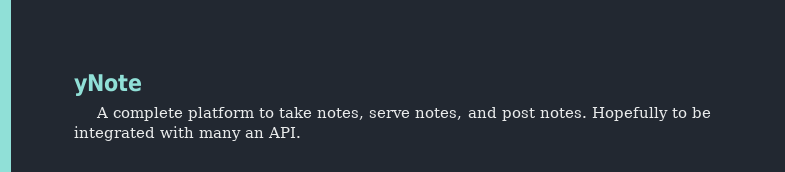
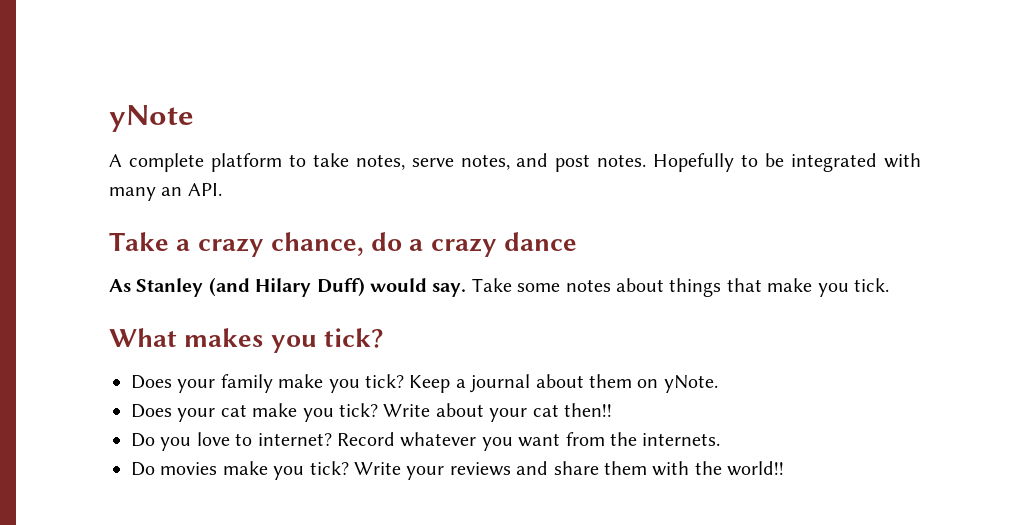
+ Take a crazy chance, do a crazy dance
+ As Stanley (and Hilary Duff) would say. Take some notes about things that make you tick.
+ What makes you tick?
+ Does your family make you tick? Keep a journal about them on yNote.
+ Does your cat make you tick? Write about your cat then!!
+ Do you love to internet? Record whatever you want from the internets.
+ Do movies make you tick? Write your reviews and share them with the world!!

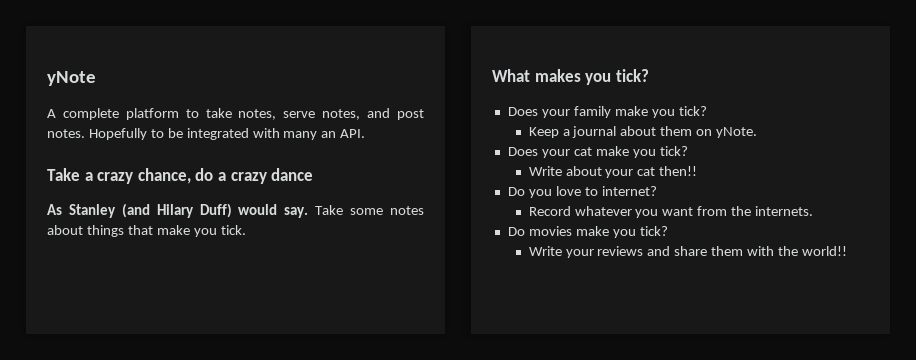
- Does your family make you tick? Keep a journal about them on yNote.
+ Does your family make you tick?
+ Keep a journal about them on yNote.
- Does your cat make you tick? Write about your cat then!!
+ Does your cat make you tick?
+ Write about your cat then!!
- Do you love to internet? Record whatever you want from the internets.
+ Do you love to internet?
+ Record whatever you want from the internets.
- Do movies make you tick? Write your reviews and share them with the world!!
+ Do movies make you tick?
+ Write your reviews and share them with the world!!

